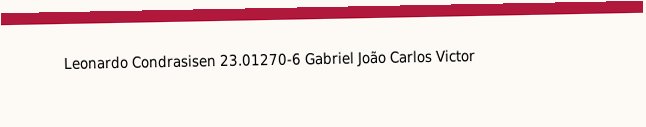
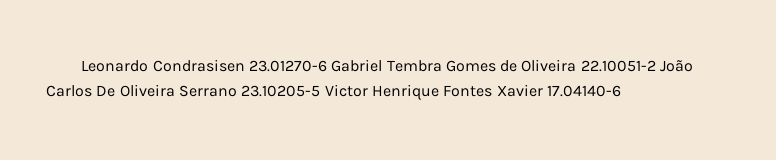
- Leonardo Condrasisen 23.01270-6 Gabriel João Carlos Victor
+ Leonardo Condrasisen 23.01270-6 Gabriel Tembra Gomes de Oliveira 22.10051-2 João Carlos De Oliveira Serrano 23.10205-5 Victor Henrique Fontes Xavier 17.04140-6

